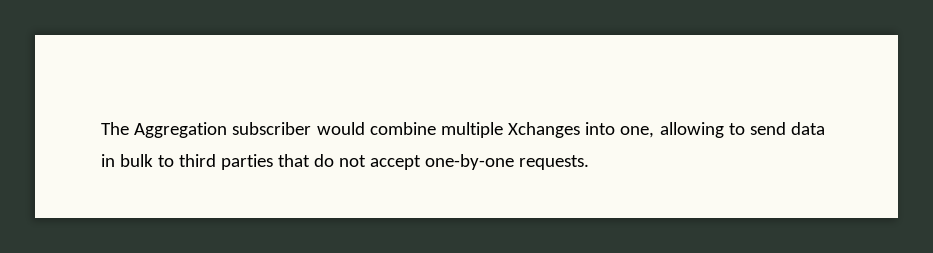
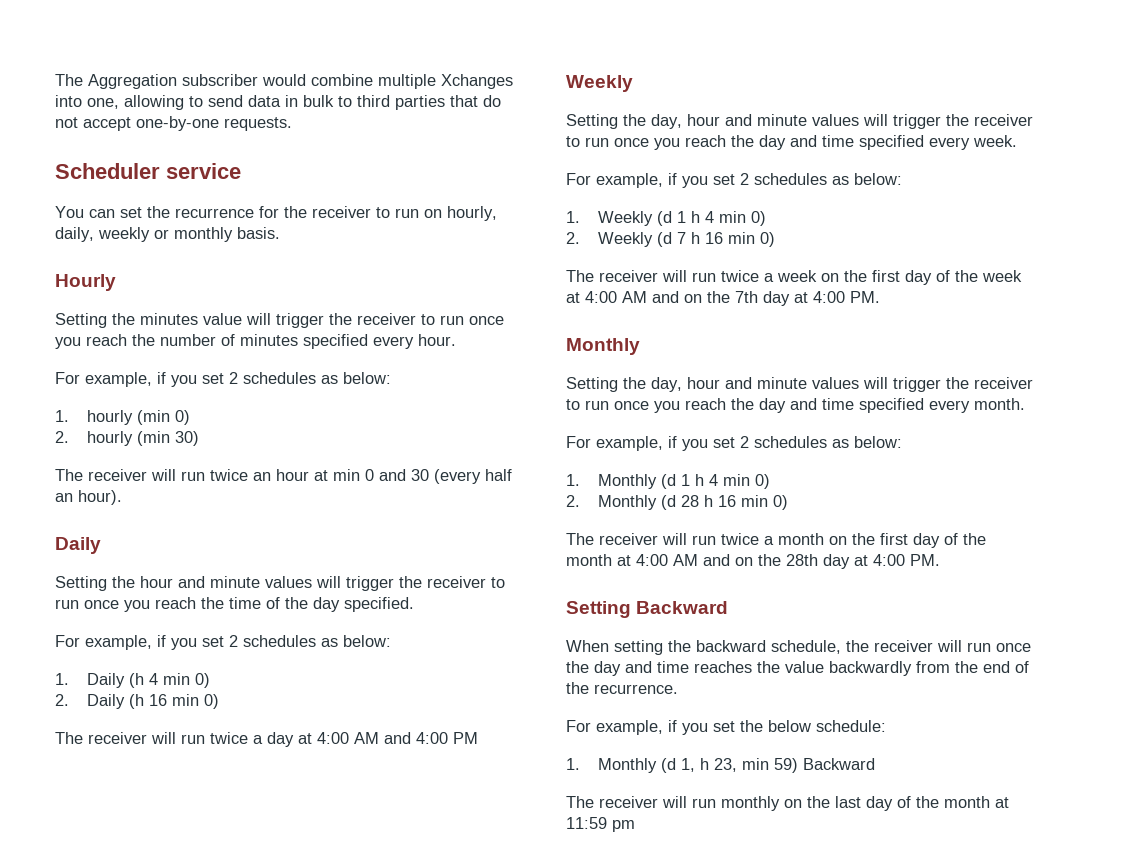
+ Scheduler service
+ You can set the recurrence for the receiver to run on hourly, daily, weekly or monthly basis.
+ Hourly
+ Setting the minutes value will trigger the receiver to run once you reach the number of minutes specified every hour.
+ For example, if you set 2 schedules as below:
+ 1. hourly (min 0)
+ 2. hourly (min 30)
+ The receiver will run twice an hour at min 0 and 30 (every half an hour).
+ Daily
+ Setting the hour and minute values will trigger the receiver to run once you reach the time of the day specified.
+ For example, if you set 2 schedules as below:
+ 1. Daily (h 4 min 0)
+ 2. Daily (h 16 min 0)
+ The receiver will run twice a day at 4:00 AM and 4:00 PM
+ Weekly
+ Setting the day, hour and minute values will trigger the receiver to run once you reach the day and time specified every week.
+ For example, if you set 2 schedules as below:
+ 1. Weekly (d 1 h 4 min 0)
+ 2. Weekly (d 7 h 16 min 0)
+ The receiver will run twice a week on the first day of the week at 4:00 AM and on the 7th day at 4:00 PM.
+ Monthly
+ Setting the day, hour and minute values will trigger the receiver to run once you reach the day and time specified every month.
+ For example, if you set 2 schedules as below:
+ 1. Monthly (d 1 h 4 min 0)
+ 2. Monthly (d 28 h 16 min 0)
+ The receiver will run twice a month on the first day of the month at 4:00 AM and on the 28th day at 4:00 PM.
+ Setting Backward
+ When setting the backward schedule, the receiver will run once the day and time reaches the value backwardly from the end of the recurrence.
+ For example, if you set the below schedule:
+ 1. Monthly (d 1, h 23, min 59) Backward
+ The receiver will run monthly on the last day of the month at 11:59 pm

